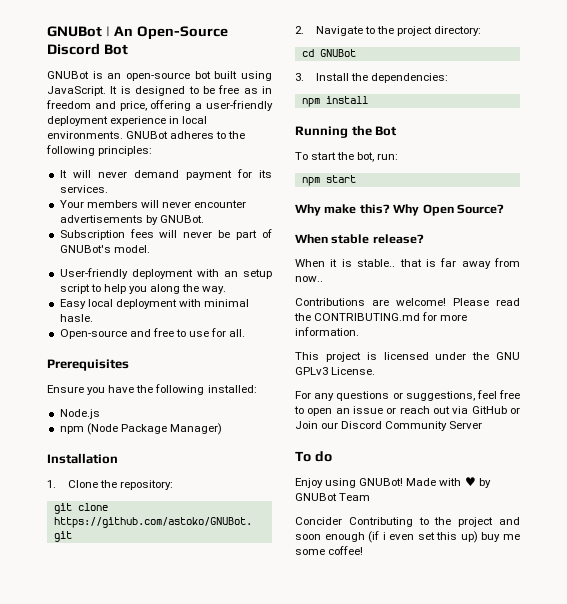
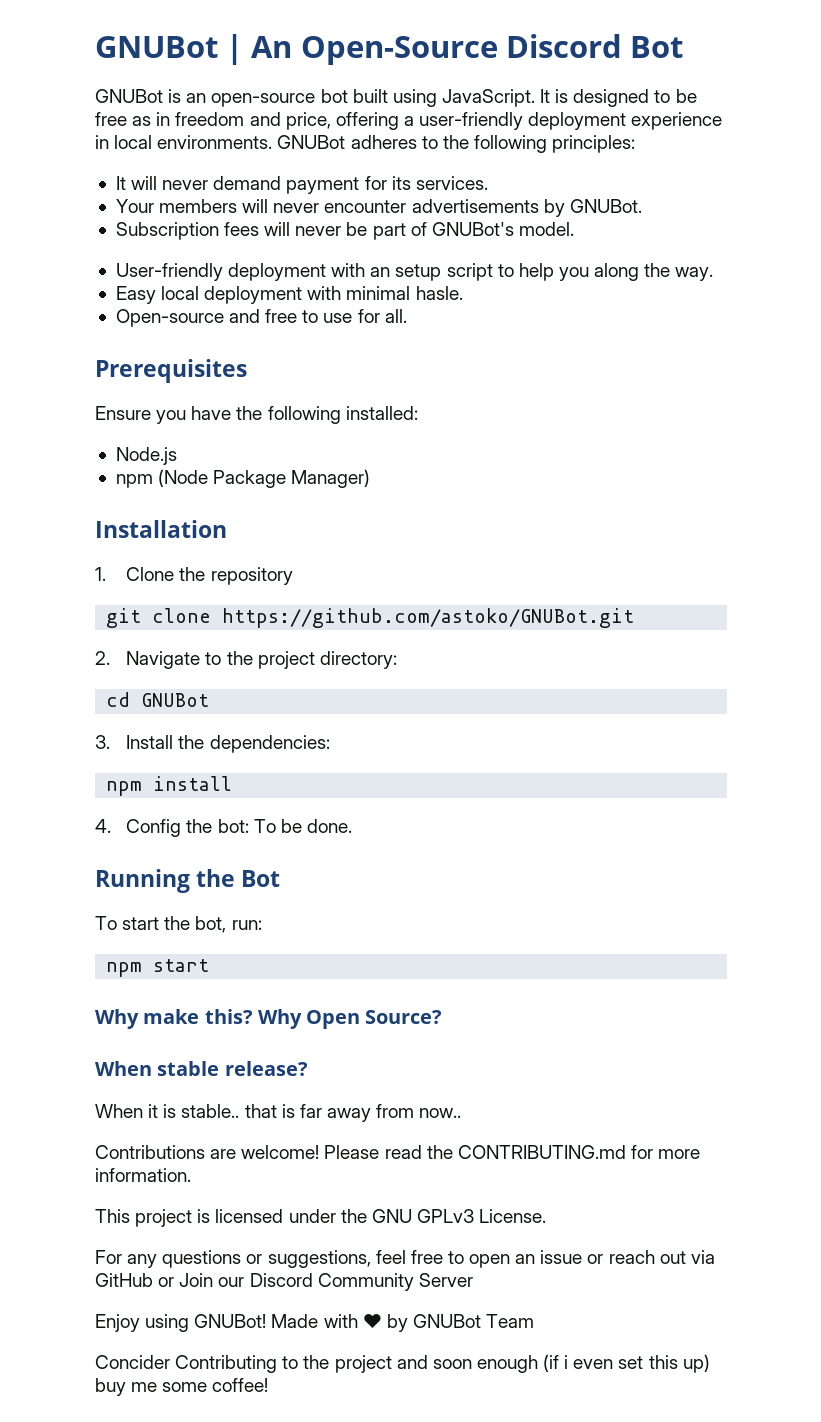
- 1. Clone the repository:
+ 1. Clone the repository
+ 4. Config the bot: To be done.
- To do

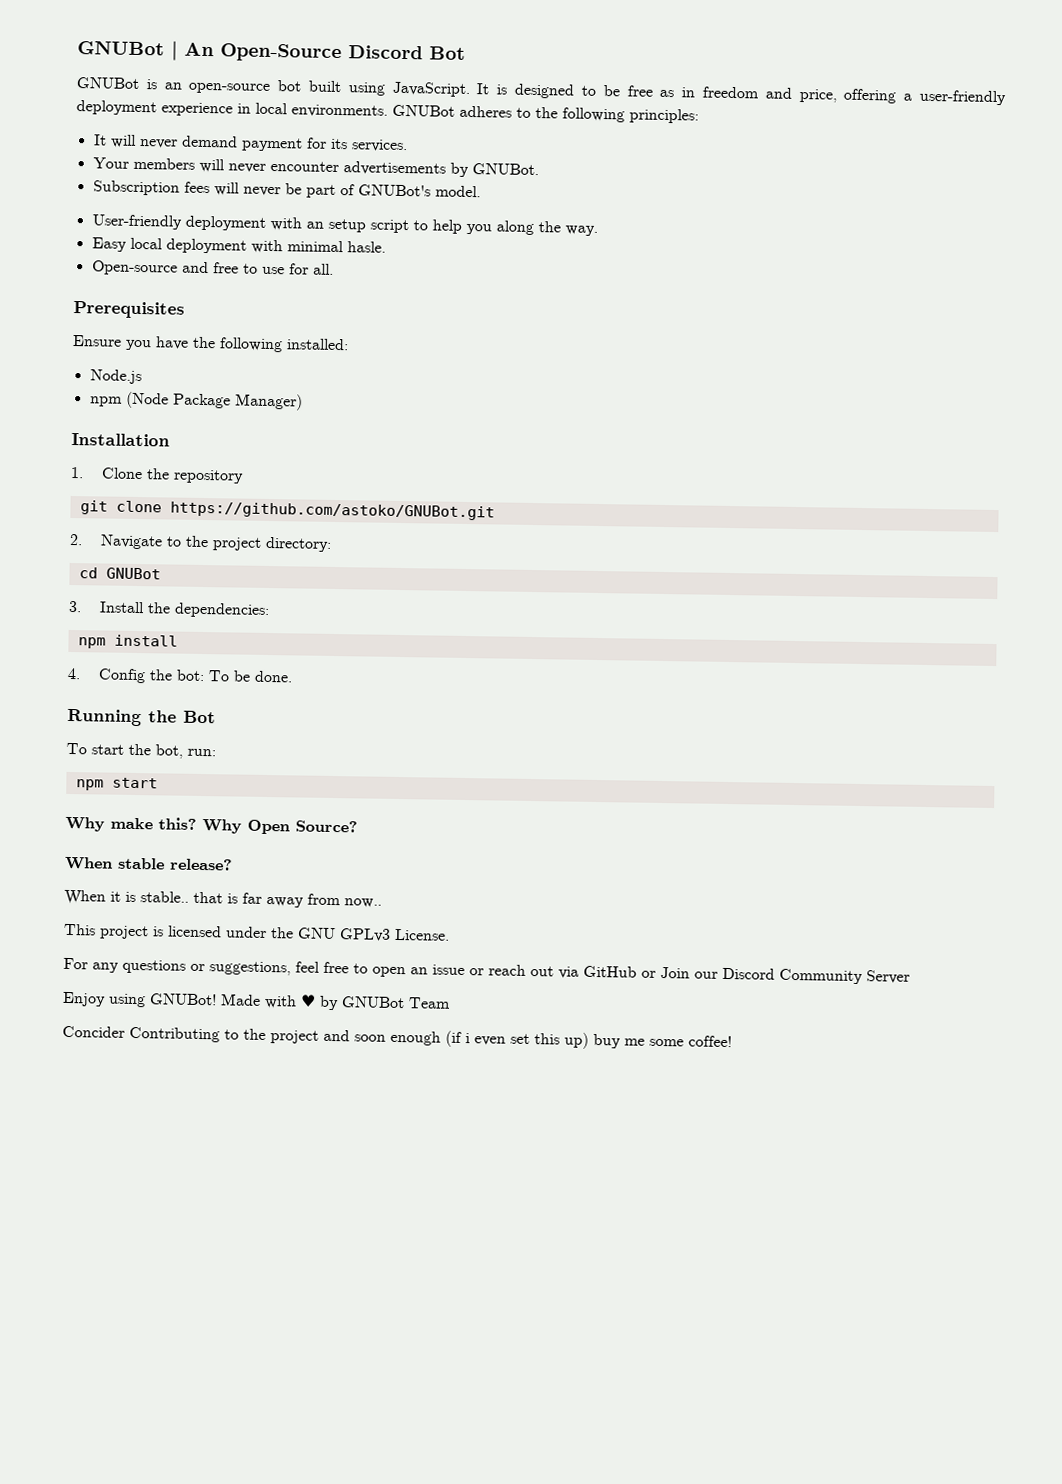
- Contributions are welcome! Please read the CONTRIBUTING.md for more information.

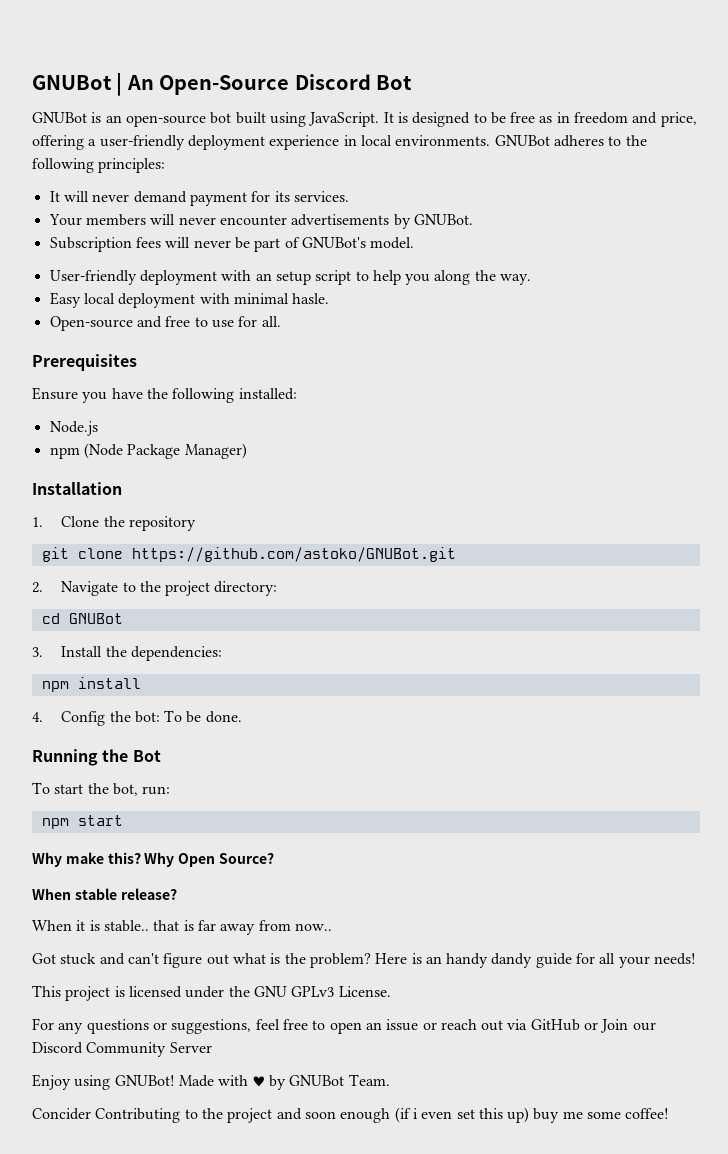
+ Got stuck and can't figure out what is the problem? Here is an handy dandy guide for all your needs!
- Made with ♥ by GNUBot Team
+ Made with ♥ by GNUBot Team.

